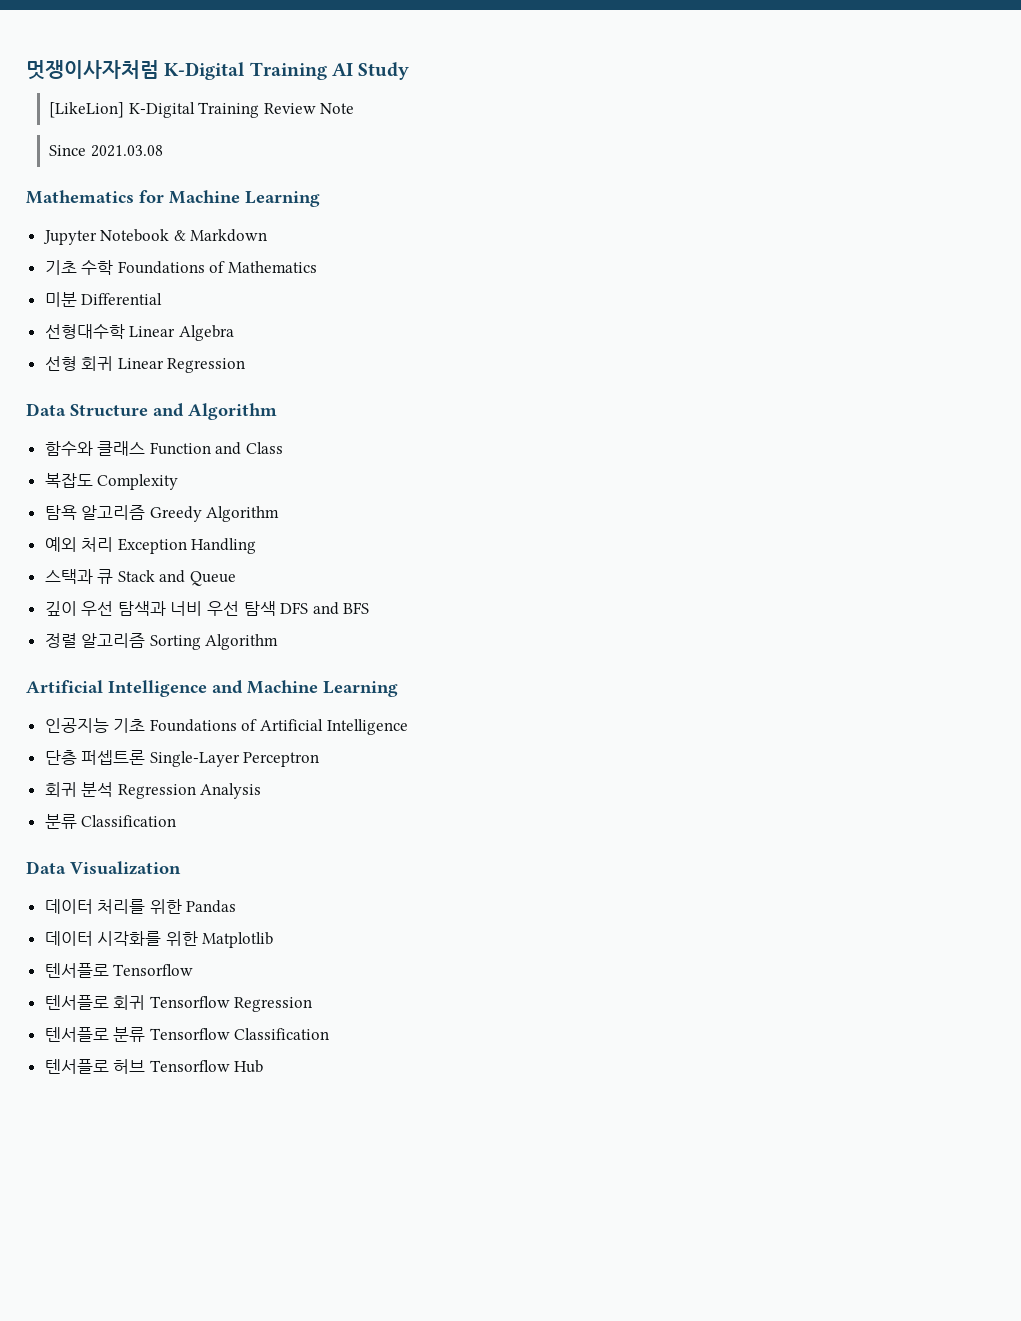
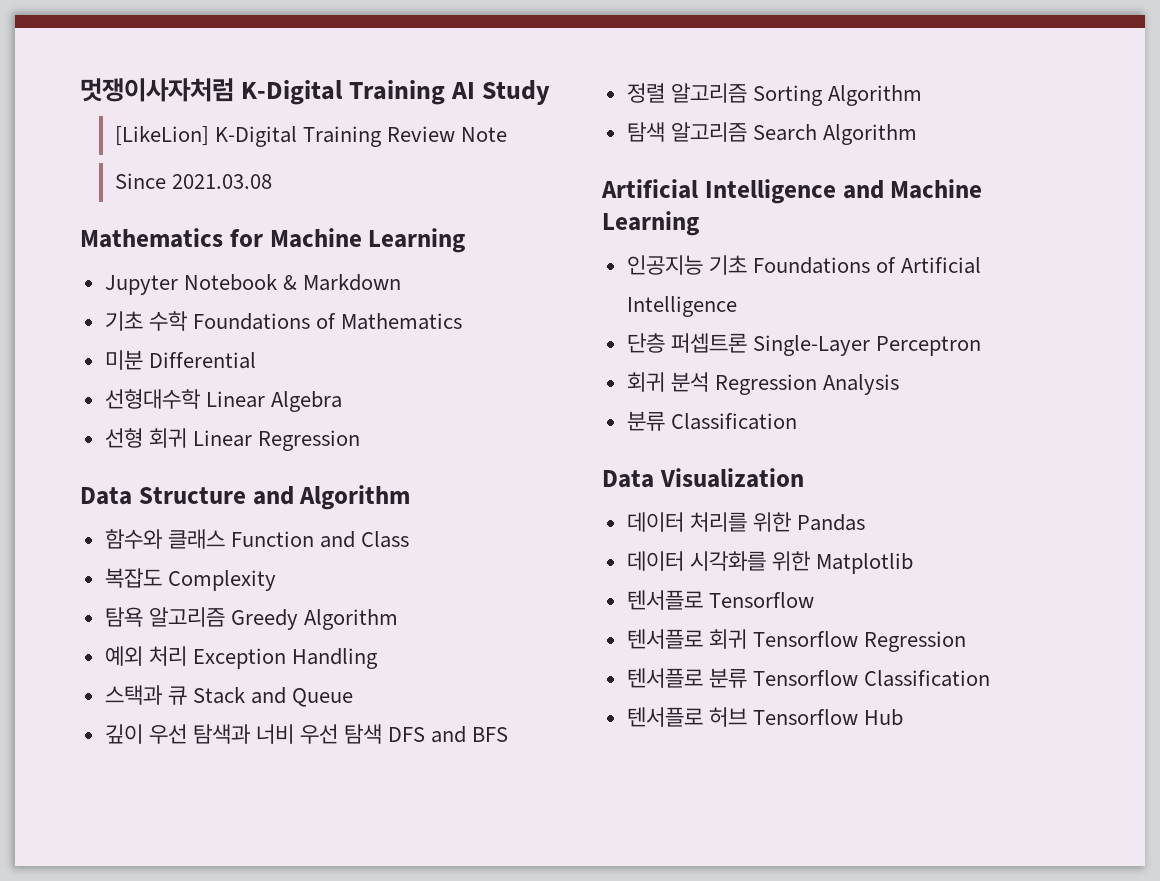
+ 탐색 알고리즘 Search Algorithm

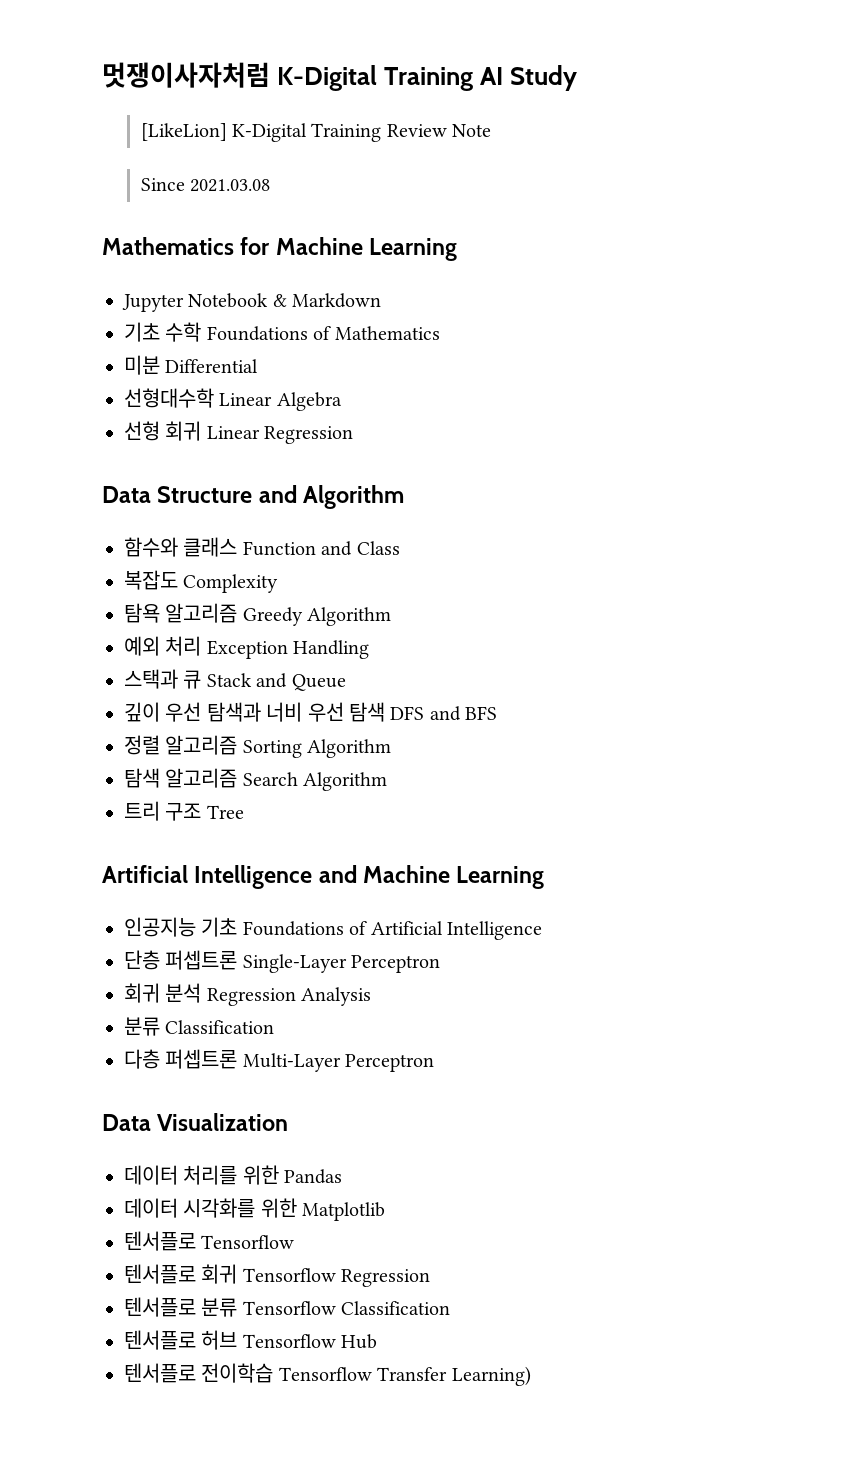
+ 트리 구조 Tree
+ 다층 퍼셉트론 Multi-Layer Perceptron
+ 텐서플로 전이학습 Tensorflow Transfer Learning)

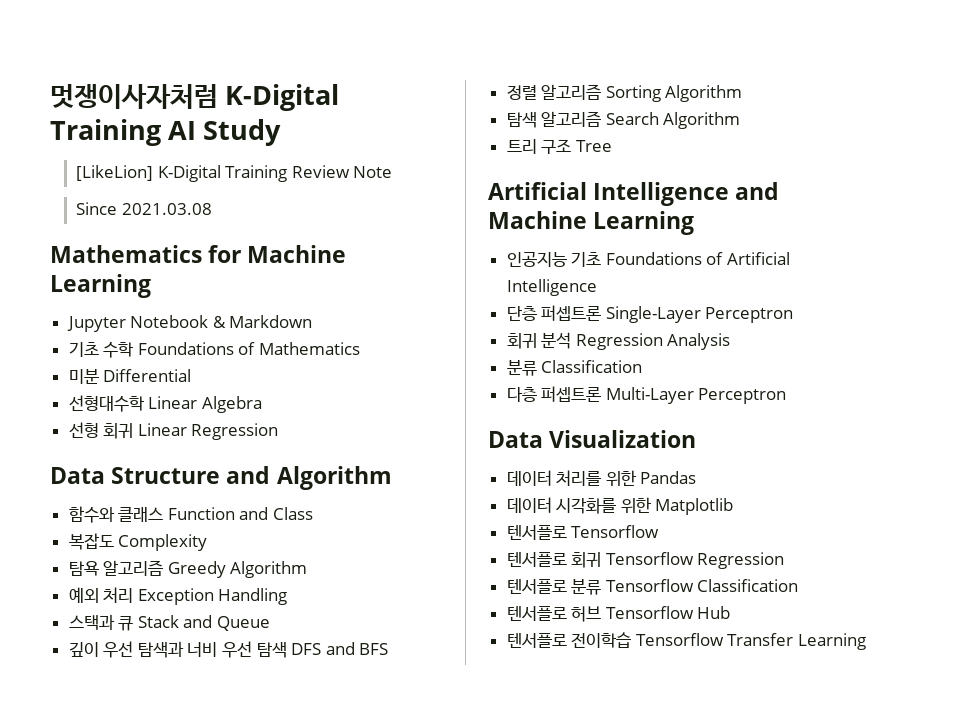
- 텐서플로 전이학습 Tensorflow Transfer Learning)
+ 텐서플로 전이학습 Tensorflow Transfer Learning

